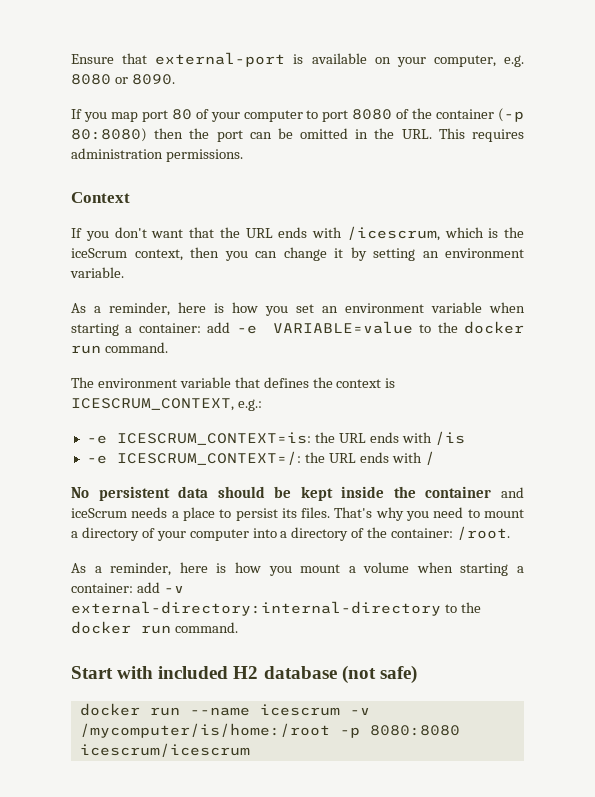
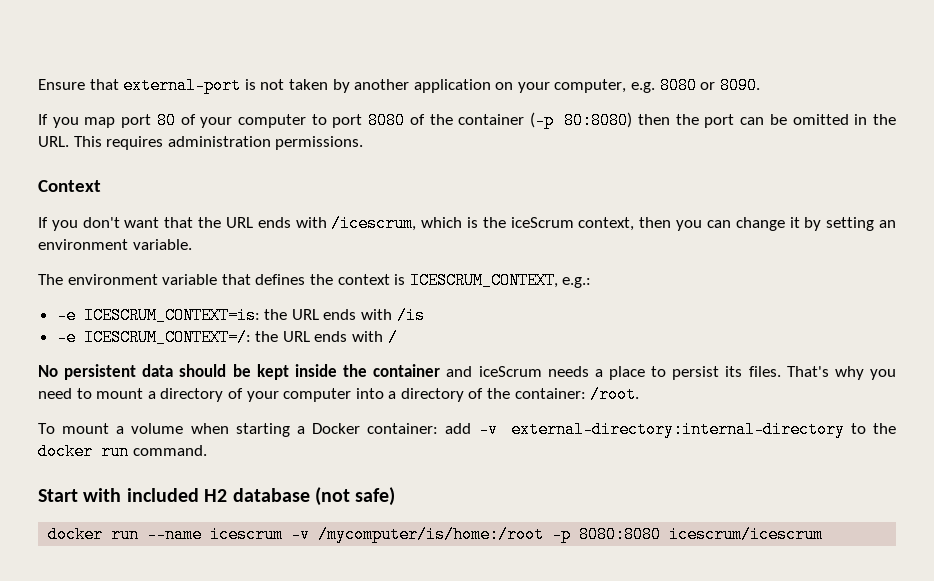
- Ensure that external-port is available on your computer, e.g. 8080 or 8090.
+ Ensure that external-port is not taken by another application on your computer, e.g. 8080 or 8090.
- As a reminder, here is how you set an environment variable when starting a container: add -e VARIABLE=value to the docker run command.
- As a reminder, here is how you mount a volume when starting a container: add -v external-directory:internal-directory to the docker run command.
+ To mount a volume when starting a Docker container: add -v external-directory:internal-directory to the docker run command.

